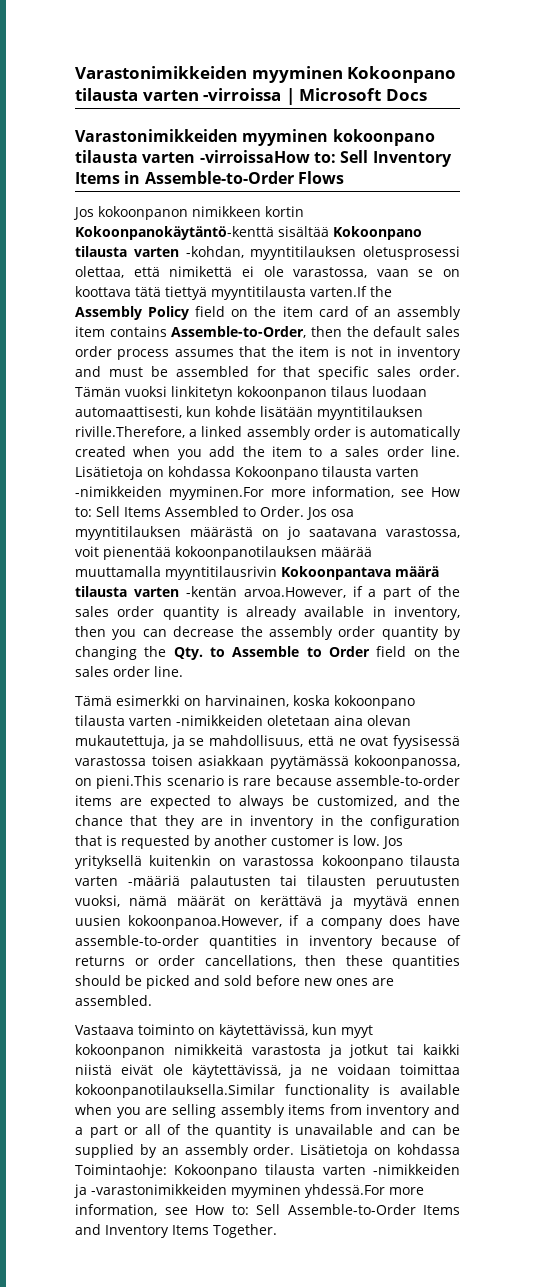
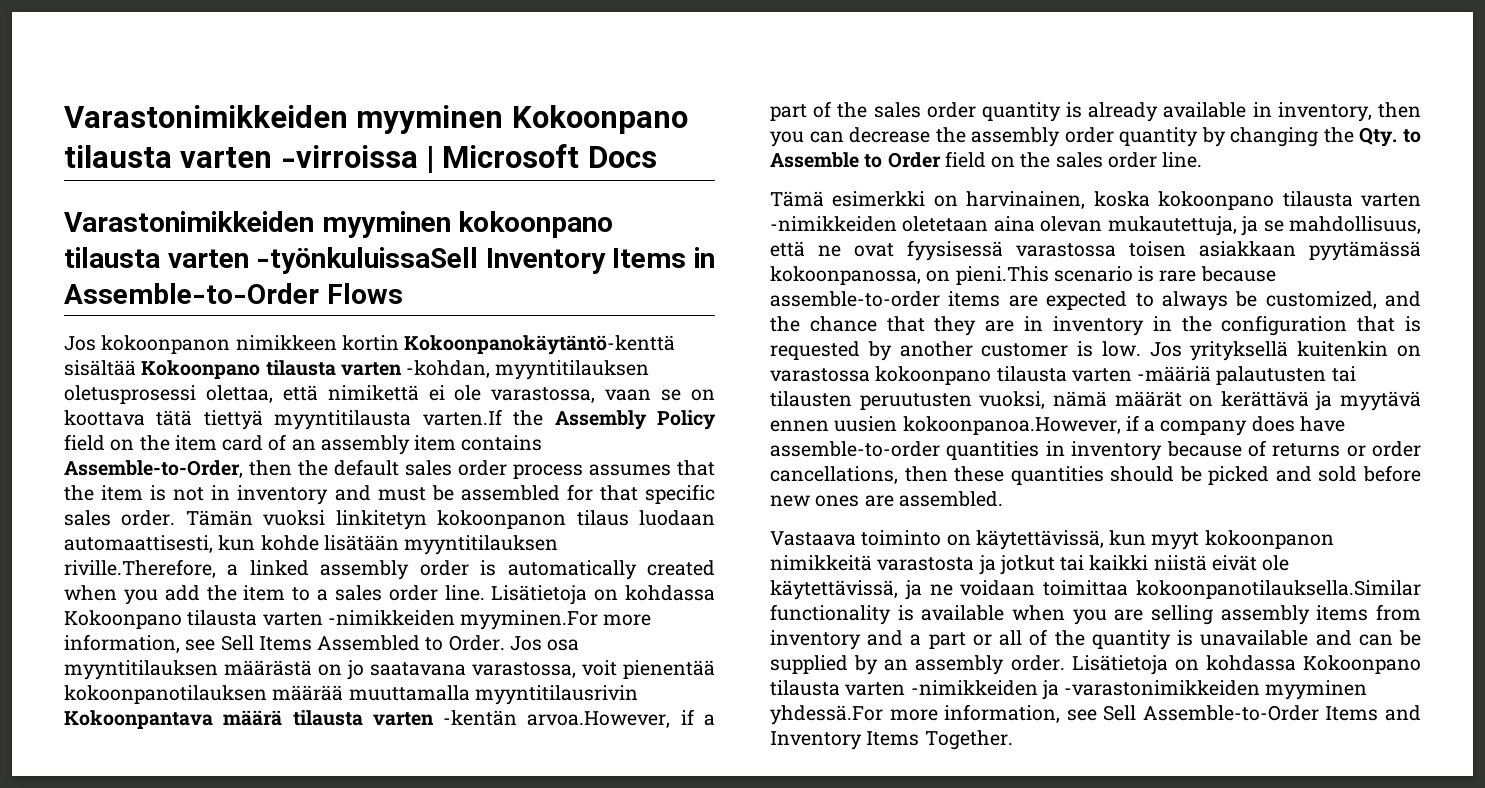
- Varastonimikkeiden myyminen kokoonpano tilausta varten -virroissaHow to: Sell Inventory Items in Assemble-to-Order Flows
+ Varastonimikkeiden myyminen kokoonpano tilausta varten -työnkuluissaSell Inventory Items in Assemble-to-Order Flows
- Lisätietoja on kohdassa Kokoonpano tilausta varten -nimikkeiden myyminen.For more information, see How to: Sell Items Assembled to Order.
+ Lisätietoja on kohdassa Kokoonpano tilausta varten -nimikkeiden myyminen.For more information, see Sell Items Assembled to Order.
- Lisätietoja on kohdassa Toimintaohje: Kokoonpano tilausta varten -nimikkeiden ja -varastonimikkeiden myyminen yhdessä.For more information, see How to: Sell Assemble-to-Order Items and Inventory Items Together.
+ Lisätietoja on kohdassa Kokoonpano tilausta varten -nimikkeiden ja -varastonimikkeiden myyminen yhdessä.For more information, see Sell Assemble-to-Order Items and Inventory Items Together.

